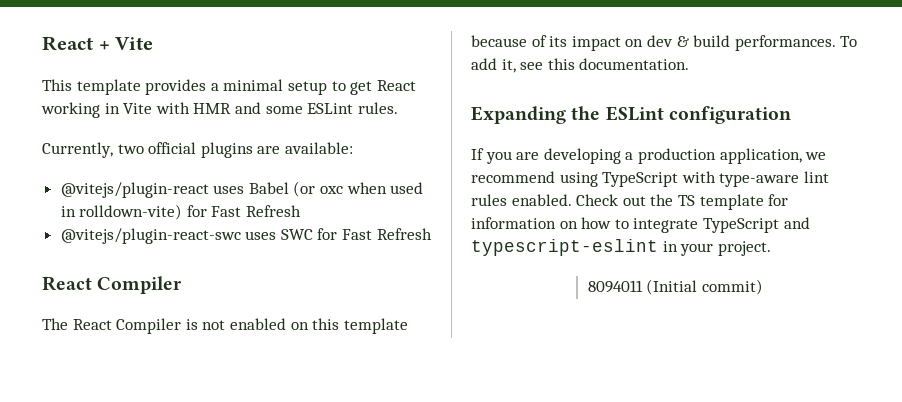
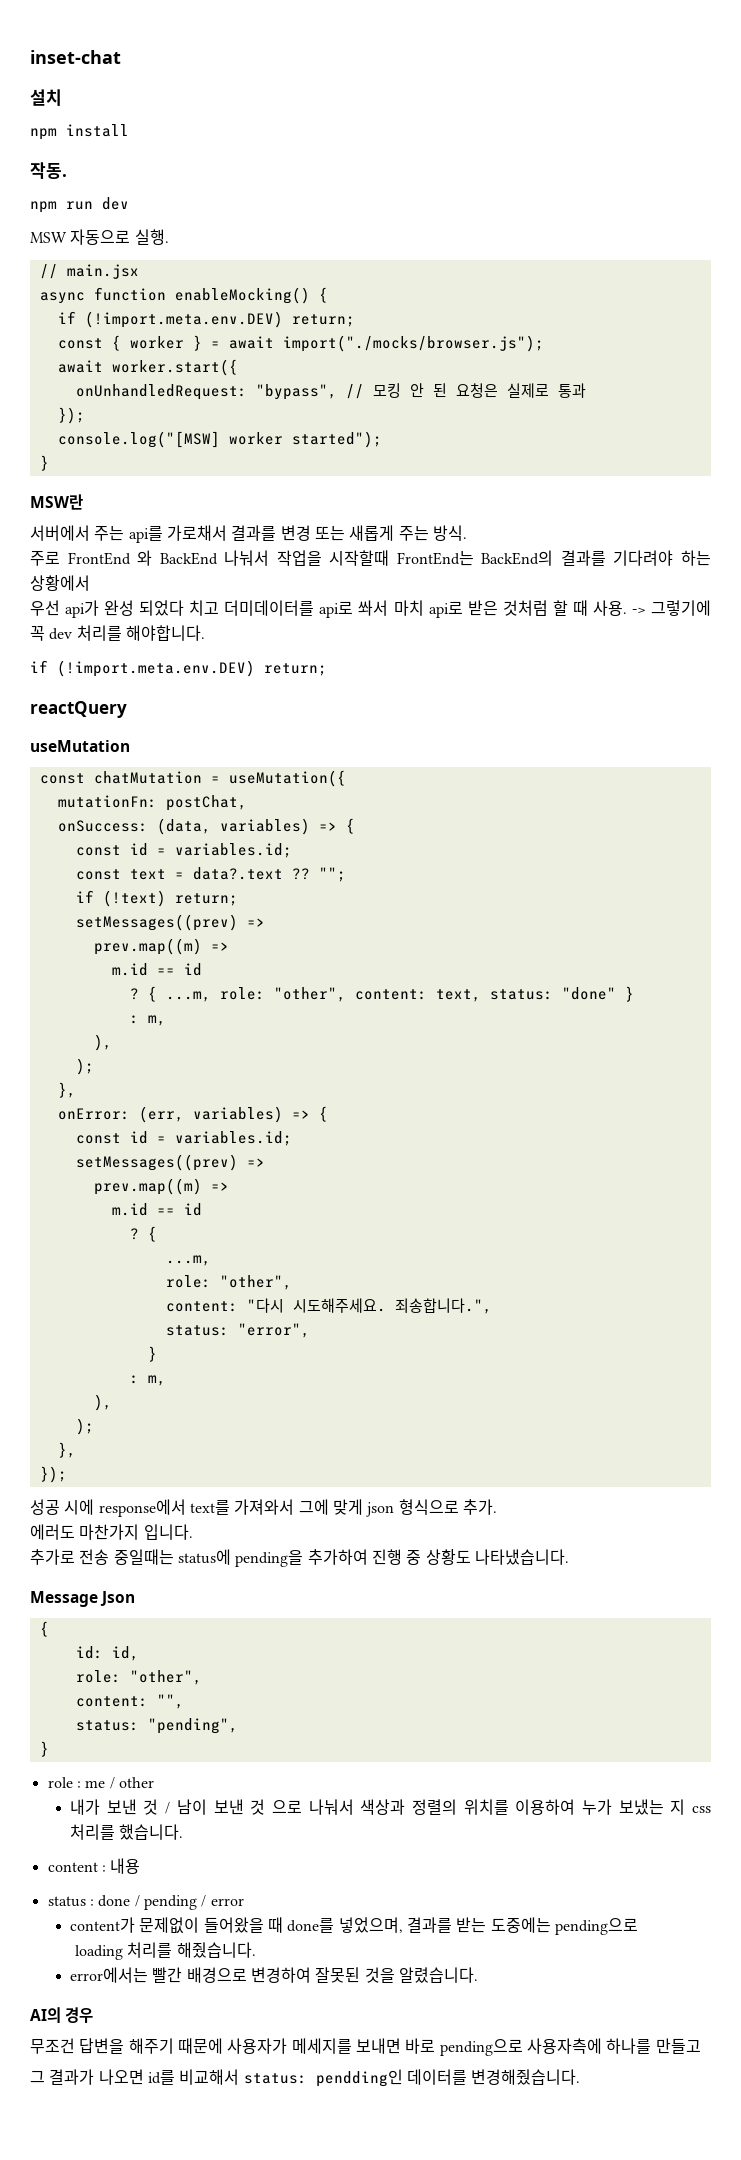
- React + Vite
- This template provides a minimal setup to get React working in Vite with HMR and some ESLint rules.
- Currently, two official plugins are available:
- @vitejs/plugin-react uses Babel (or oxc when used in rolldown-vite) for Fast Refresh
- @vitejs/plugin-react-swc uses SWC for Fast Refresh
- React Compiler
- The React Compiler is not enabled on this template because of its impact on dev & build performances. To add it, see this documentation.
- Expanding the ESLint configuration
- If you are developing a production application, we recommend using TypeScript with type-aware lint rules enabled. Check out the TS template for information on how to integrate TypeScript and typescript-eslint in your project.
- 8094011 (Initial commit)
+ inset-chat
+ 설치
+ npm install
+ 작동.
+ npm run dev
+ MSW 자동으로 실행.
+ // main.jsx
+ async function enableMocking() {
+ if (!import.meta.env.DEV) return;
+ const { worker } = await import("./mocks/browser.js");
+ await worker.start({
+ onUnhandledRequest: "bypass", // 모킹 안 된 요청은 실제로 통과
+ });
+ console.log("[MSW] worker started");
+ }
+ MSW란
+ 서버에서 주는 api를 가로채서 결과를 변경 또는 새롭게 주는 방식.
+ 주로 FrontEnd 와 BackEnd 나눠서 작업을 시작할때 FrontEnd는 BackEnd의 결과를 기다려야 하는 상황에서
+ 우선 api가 완성 되었다 치고 더미데이터를 api로 쏴서 마치 api로 받은 것처럼 할 때 사용. -> 그렇기에 꼭 dev 처리를 해야합니다.
+ if (!import.meta.env.DEV) return;
+ reactQuery
+ useMutation
+ const chatMutation = useMutation({
+ mutationFn: postChat,
+ onSuccess: (data, variables) => {
+ const id = variables.id;
+ const text = data?.text ?? "";
+ if (!text) return;
+ setMessages((prev) =>
+ prev.map((m) =>
+ m.id == id
+ ? { ...m, role: "other", content: text, status: "done" }
+ : m,
+ ),
+ );
+ },
+ onError: (err, variables) => {
+ const id = variables.id;
+ setMessages((prev) =>
+ prev.map((m) =>
+ m.id == id
+ ? {
+ ...m,
+ role: "other",
+ content: "다시 시도해주세요. 죄송합니다.",
+ status: "error",
+ }
+ : m,
+ ),
+ );
+ },
+ });
+ 성공 시에 response에서 text를 가져와서 그에 맞게 json 형식으로 추가.
+ 에러도 마찬가지 입니다.
+ 추가로 전송 중일때는 status에 pending을 추가하여 진행 중 상황도 나타냈습니다.
+ Message Json
+ {
+ id: id,
+ role: "other",
+ content: "",
+ status: "pending",
+ }
+ role : me / other
+ 내가 보낸 것 / 남이 보낸 것 으로 나눠서 색상과 정렬의 위치를 이용하여 누가 보냈는 지 css 처리를 했습니다.
+ content : 내용
+ status : done / pending / error
+ content가 문제없이 들어왔을 때 done를 넣었으며, 결과를 받는 도중에는 pending으로
+ loading 처리를 해줬습니다.
+ error에서는 빨간 배경으로 변경하여 잘못된 것을 알렸습니다.
+ AI의 경우
+ 무조건 답변을 해주기 때문에 사용자가 메세지를 보내면 바로 pending으로 사용자측에 하나를 만들고
+ 그 결과가 나오면 id를 비교해서 status: pendding인 데이터를 변경해줬습니다.

